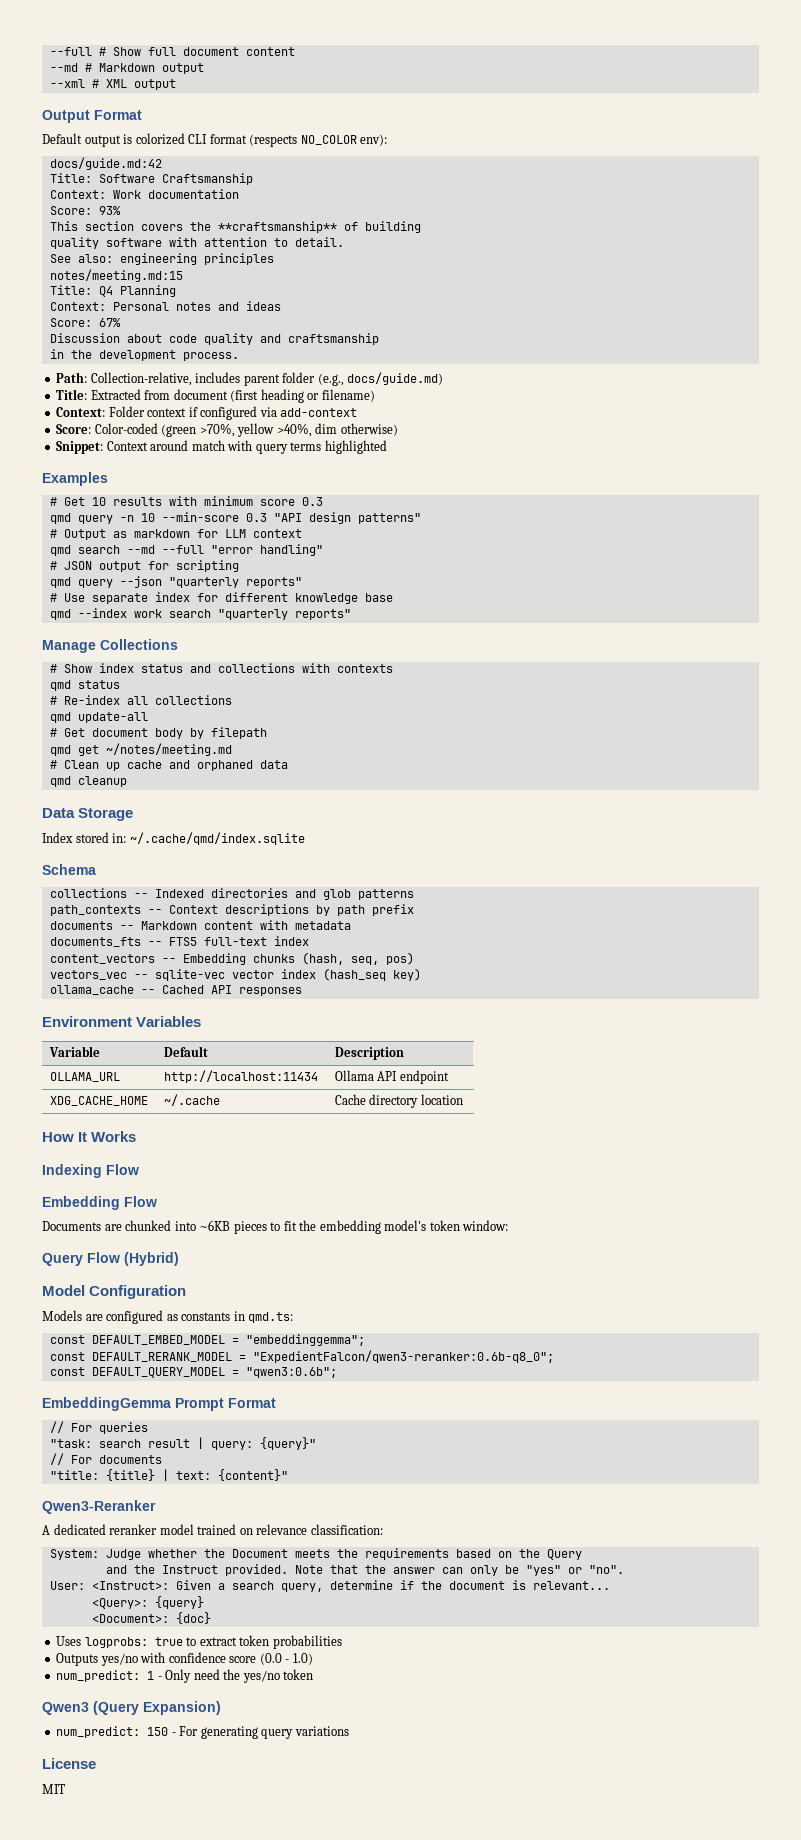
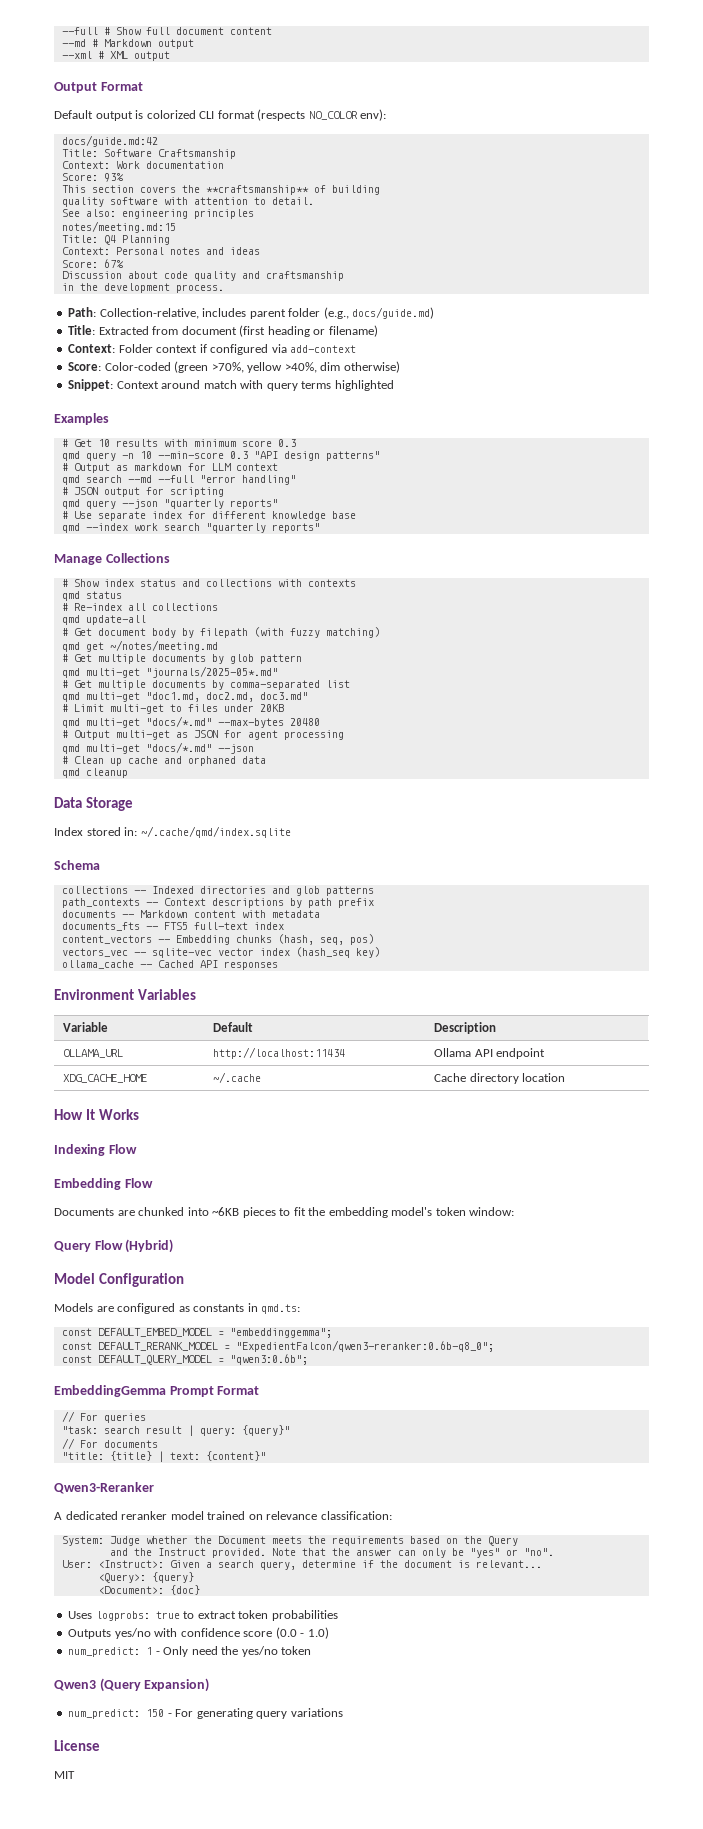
- # Get document body by filepath
+ # Get document body by filepath (with fuzzy matching)
+ # Get multiple documents by glob pattern
+ qmd multi-get "journals/2025-05*.md"
+ # Get multiple documents by comma-separated list
+ qmd multi-get "doc1.md, doc2.md, doc3.md"
+ # Limit multi-get to files under 20KB
+ qmd multi-get "docs/*.md" --max-bytes 20480
+ # Output multi-get as JSON for agent processing
+ qmd multi-get "docs/*.md" --json

